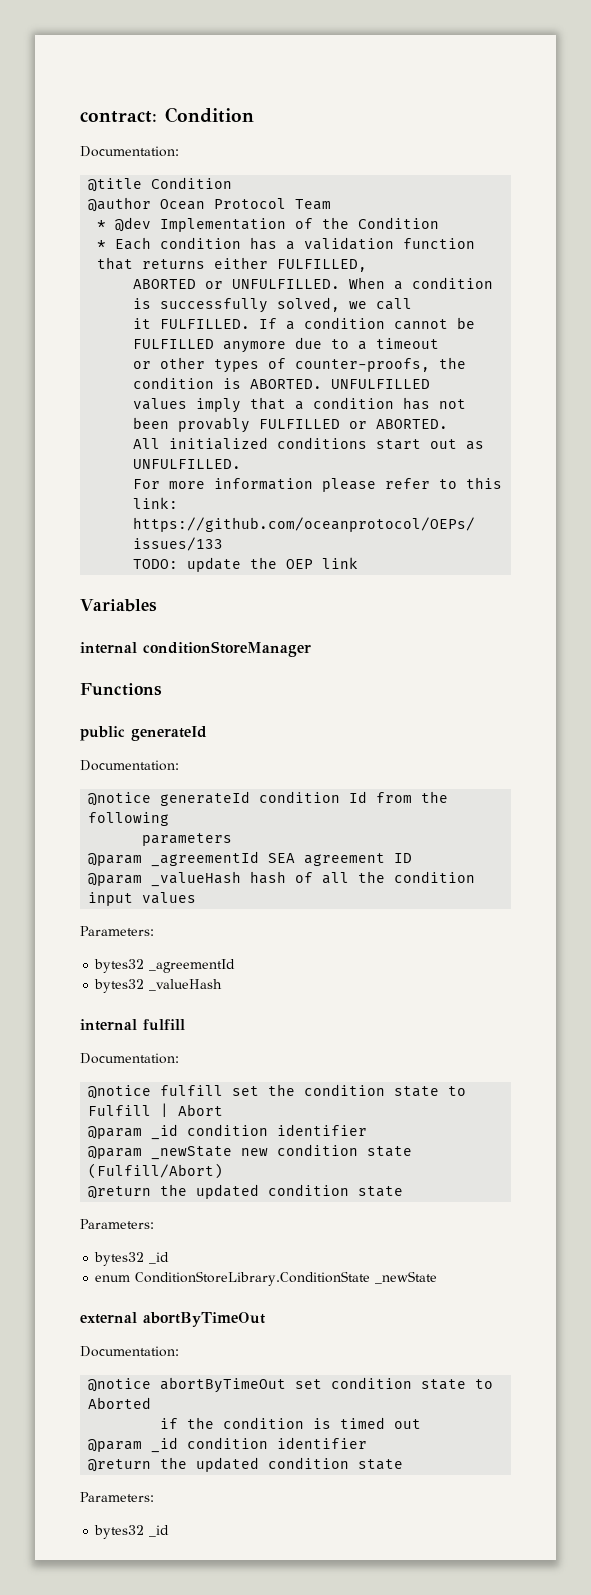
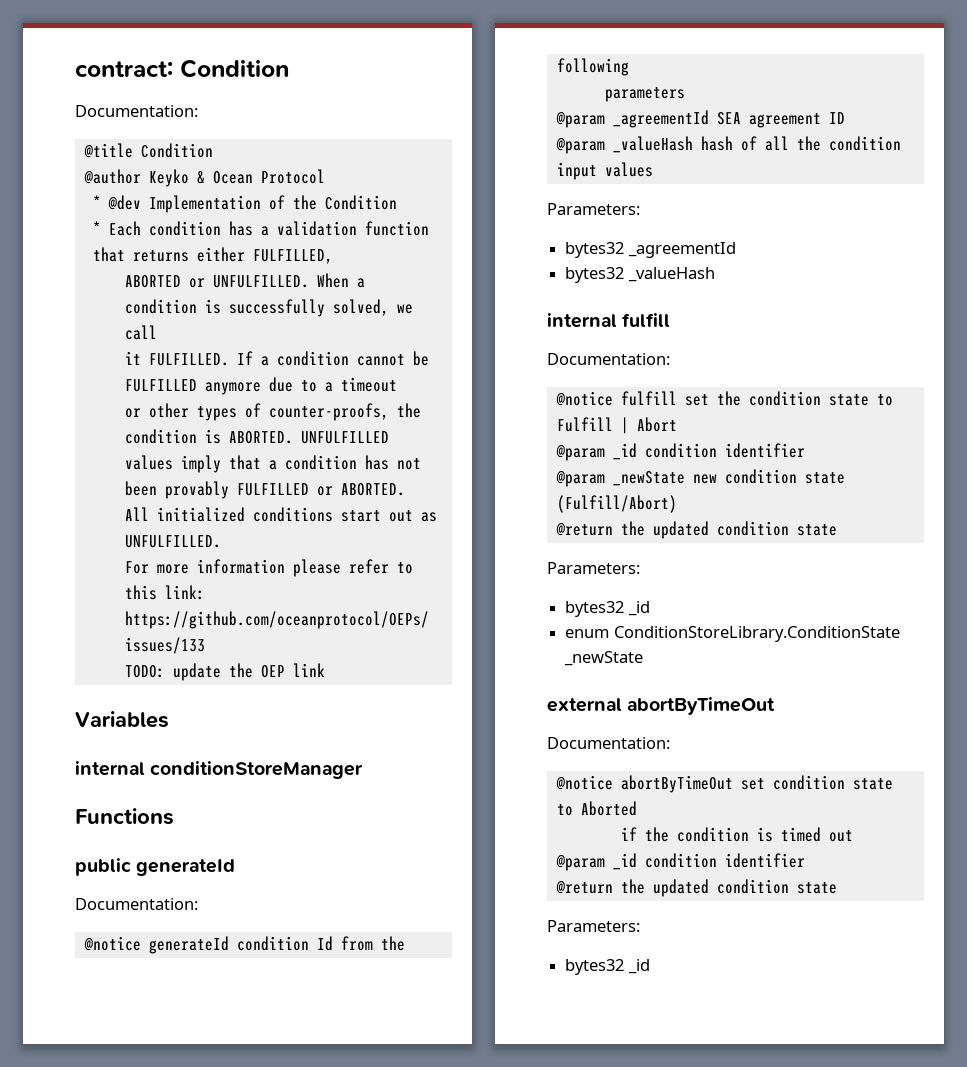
- @author Ocean Protocol Team
+ @author Keyko & Ocean Protocol

